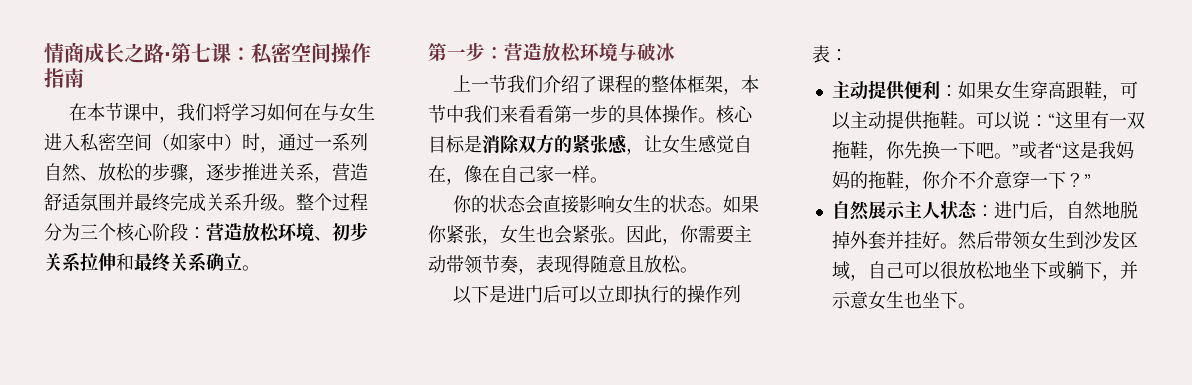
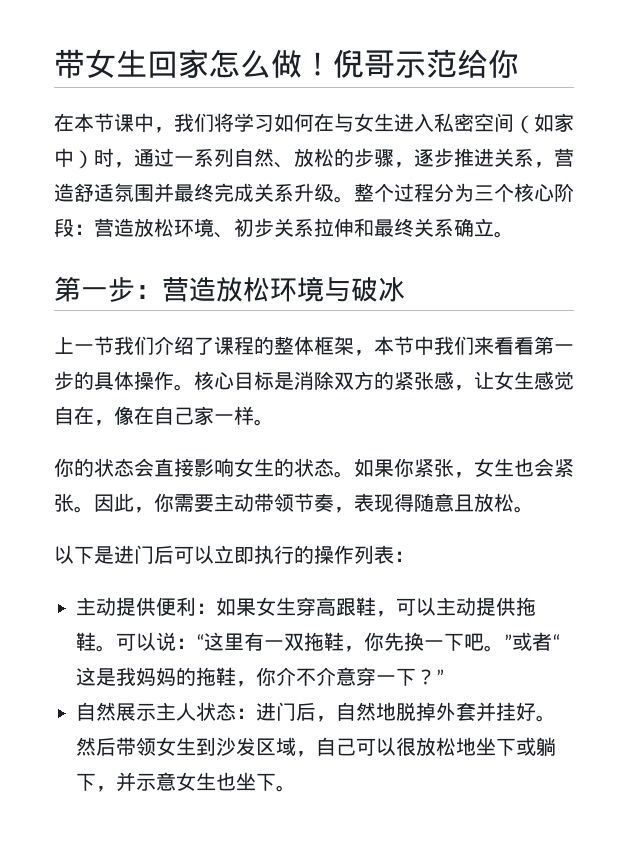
- 情商成长之路·第七课：私密空间操作指南
+ 带女生回家怎么做！倪哥示范给你

